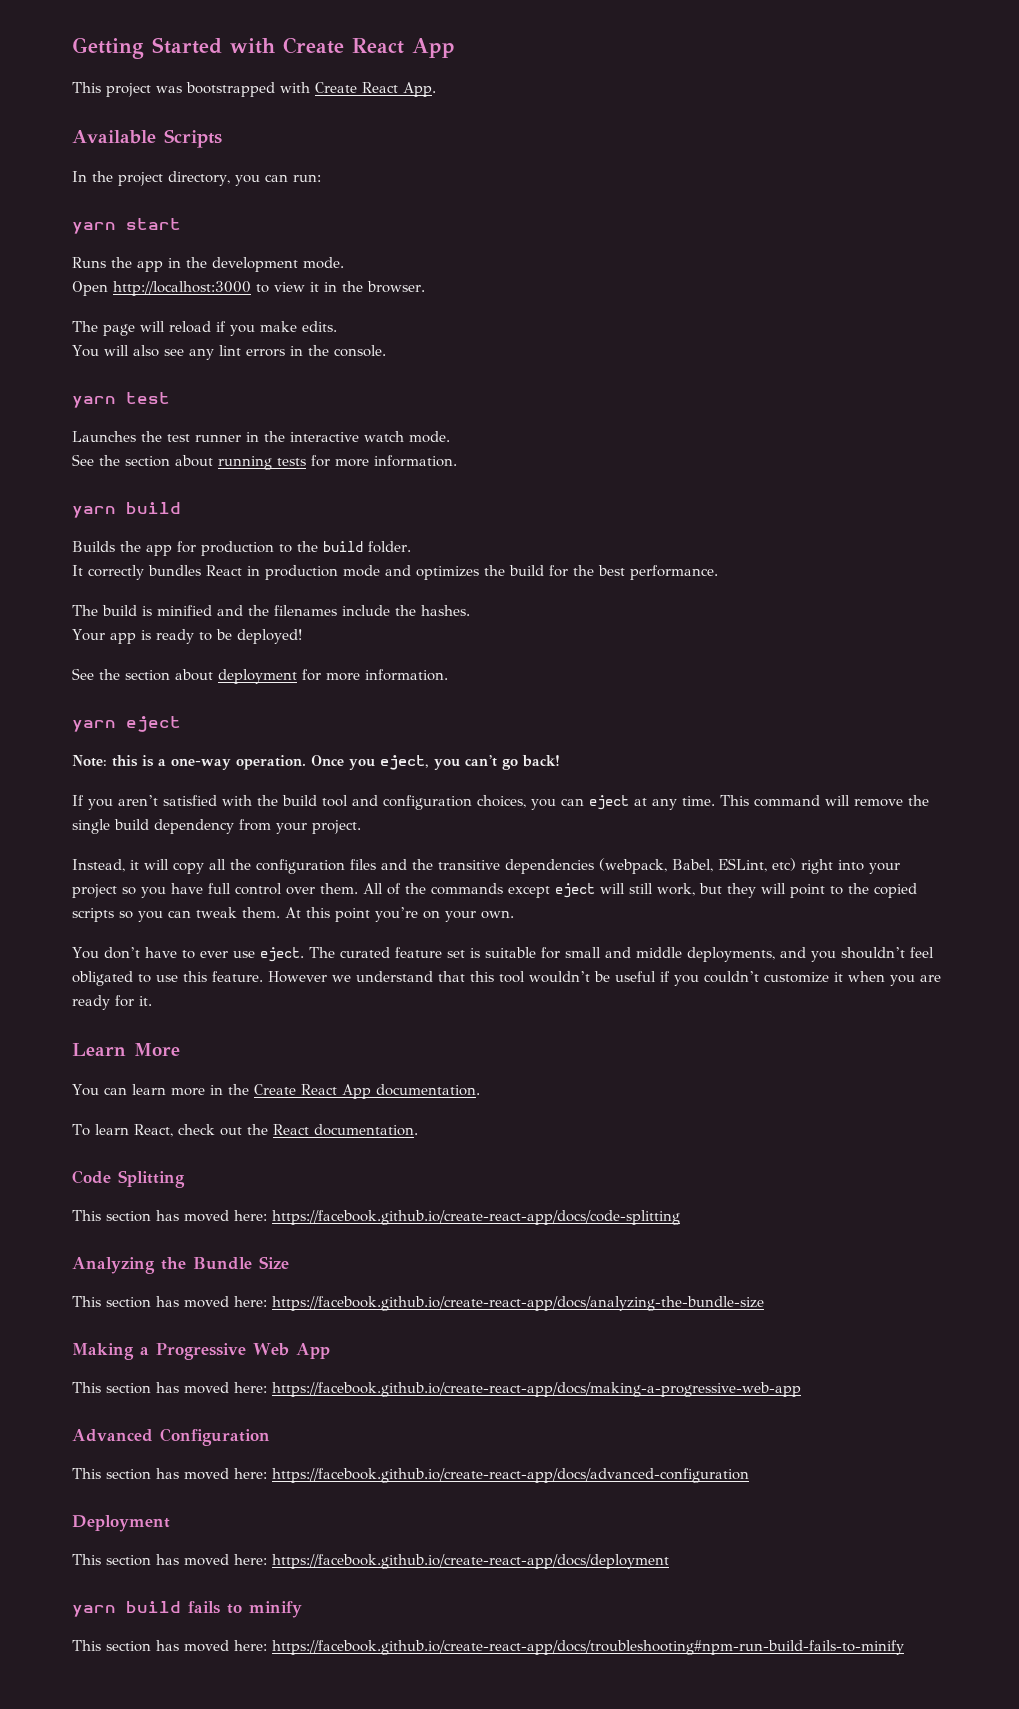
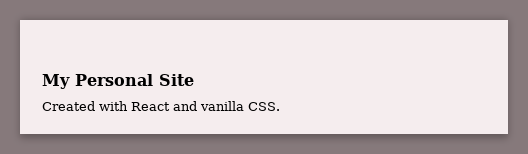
- Getting Started with Create React App
- This project was bootstrapped with Create React App.
- Available Scripts
- In the project directory, you can run:
- yarn start
- Runs the app in the development mode.
- Open http://localhost:3000 to view it in the browser.
- The page will reload if you make edits.
- You will also see any lint errors in the console.
- yarn test
- Launches the test runner in the interactive watch mode.
- See the section about running tests for more information.
- yarn build
- Builds the app for production to the build folder.
- It correctly bundles React in production mode and optimizes the build for the best performance.
- The build is minified and the filenames include the hashes.
- Your app is ready to be deployed!
- See the section about deployment for more information.
- yarn eject
- Note: this is a one-way operation. Once you eject, you can’t go back!
- If you aren’t satisfied with the build tool and configuration choices, you can eject at any time. This command will remove the single build dependency from your project.
- Instead, it will copy all the configuration files and the transitive dependencies (webpack, Babel, ESLint, etc) right into your project so you have full control over them. All of the commands except eject will still work, but they will point to the copied scripts so you can tweak them. At this point you’re on your own.
- You don’t have to ever use eject. The curated feature set is suitable for small and middle deployments, and you shouldn’t feel obligated to use this feature. However we understand that this tool wouldn’t be useful if you couldn’t customize it when you are ready for it.
- Learn More
- You can learn more in the Create React App documentation.
- To learn React, check out the React documentation.
- Code Splitting
- This section has moved here: https://facebook.github.io/create-react-app/docs/code-splitting
- Analyzing the Bundle Size
- This section has moved here: https://facebook.github.io/create-react-app/docs/analyzing-the-bundle-size
- Making a Progressive Web App
- This section has moved here: https://facebook.github.io/create-react-app/docs/making-a-progressive-web-app
- Advanced Configuration
- This section has moved here: https://facebook.github.io/create-react-app/docs/advanced-configuration
- Deployment
- This section has moved here: https://facebook.github.io/create-react-app/docs/deployment
- yarn build fails to minify
- This section has moved here: https://facebook.github.io/create-react-app/docs/troubleshooting#npm-run-build-fails-to-minify
+ My Personal Site
+ Created with React and vanilla CSS.

